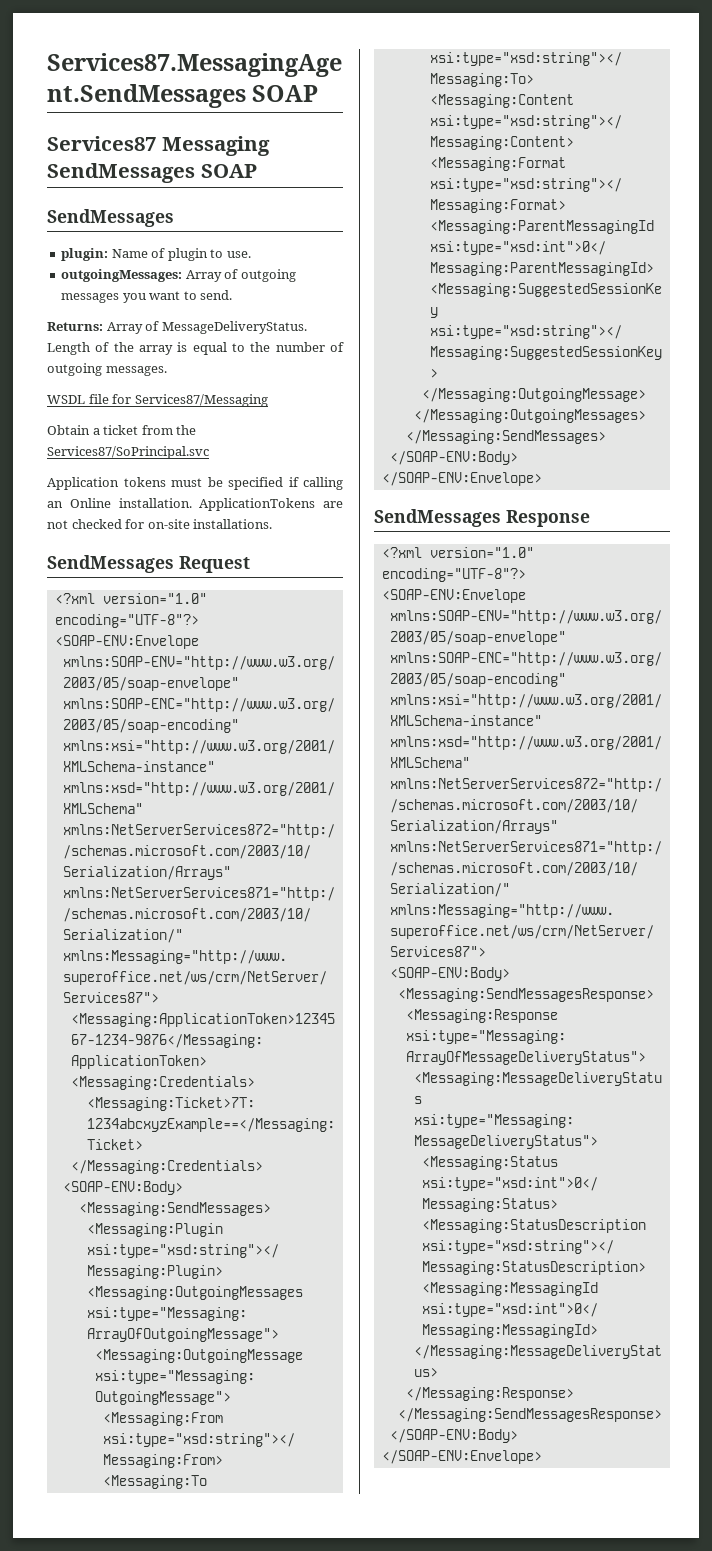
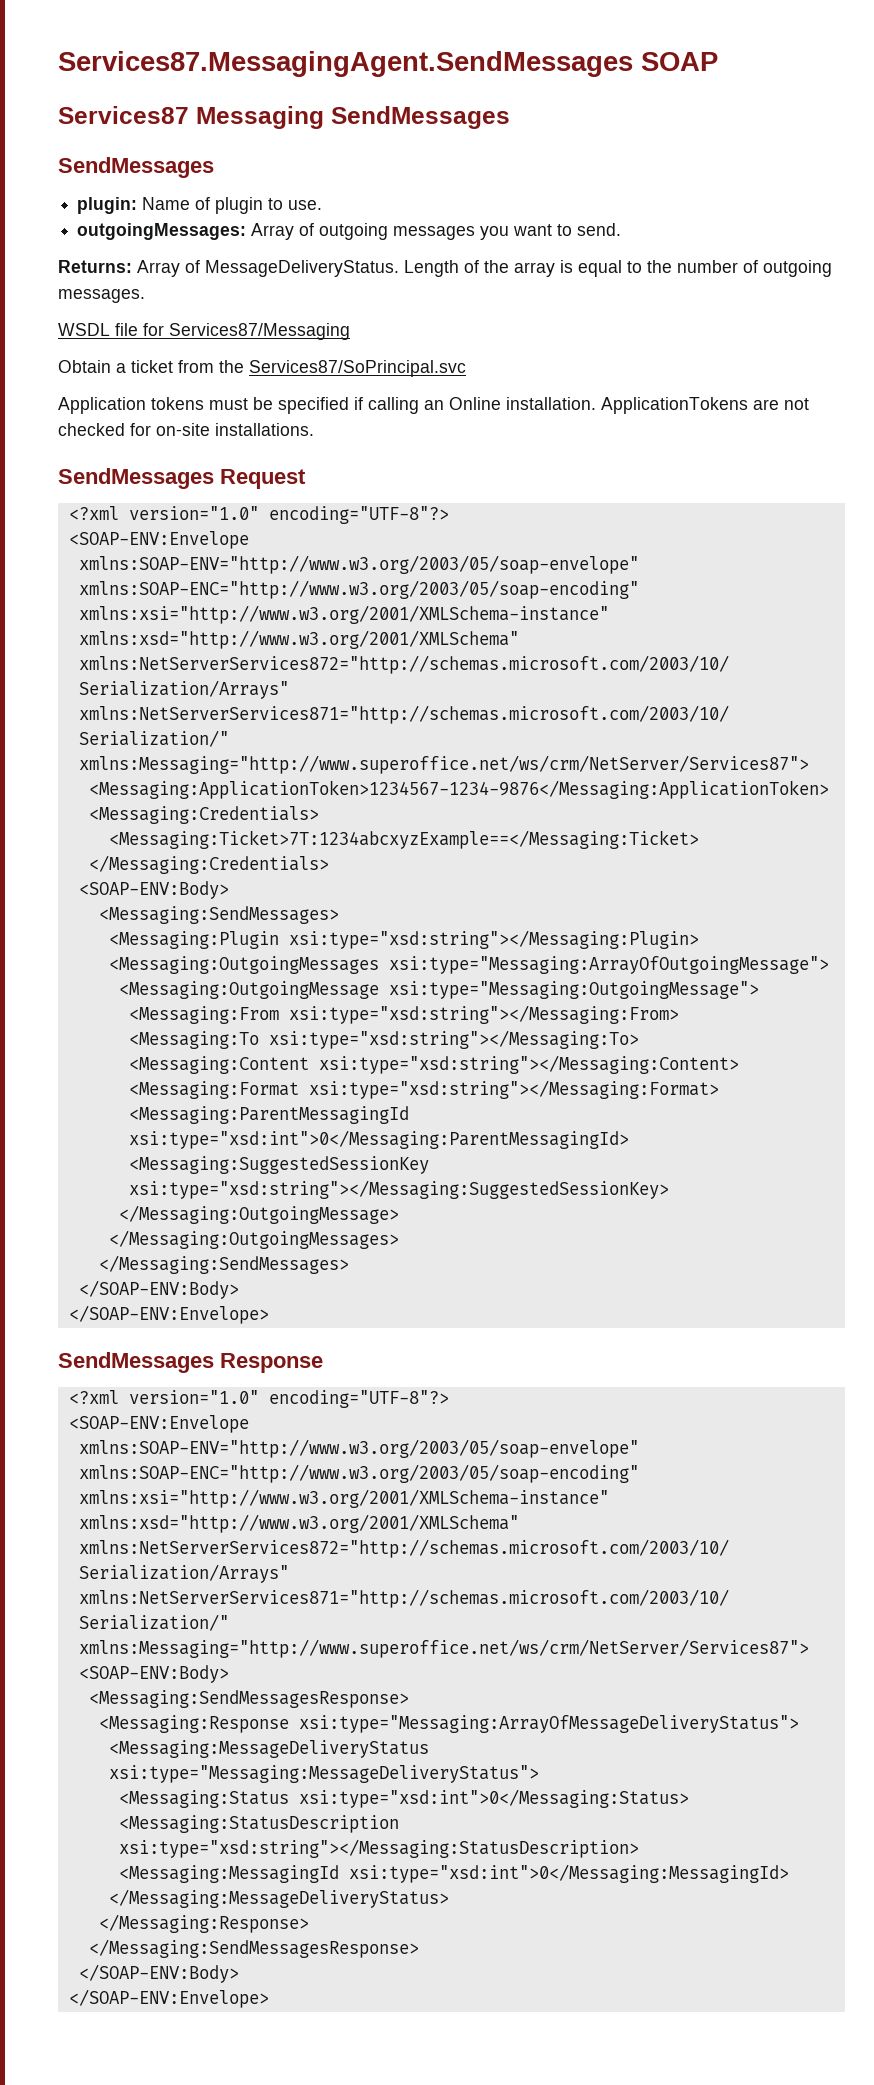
- Services87 Messaging SendMessages SOAP
+ Services87 Messaging SendMessages

